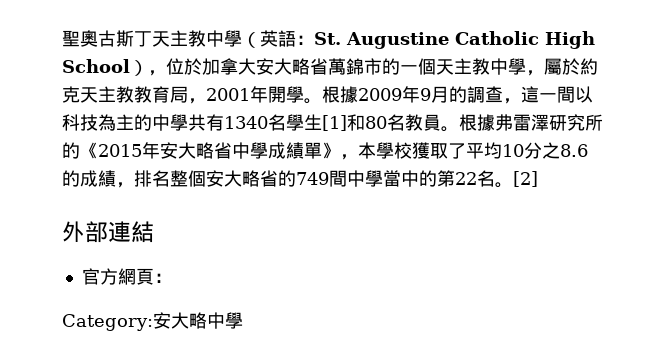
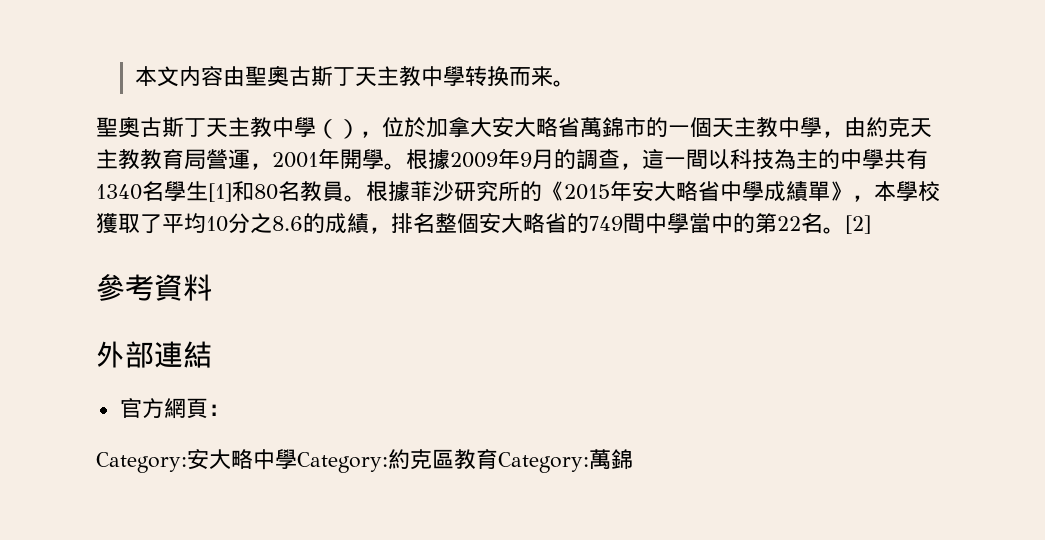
+ 本文内容由聖奧古斯丁天主教中學转换而来。
- 聖奧古斯丁天主教中學（英語：St. Augustine Catholic High School），位於加拿大安大略省萬錦市的一個天主教中學，屬於約克天主教教育局，2001年開學。
+ 聖奧古斯丁天主教中學（），位於加拿大安大略省萬錦市的一個天主教中學，由約克天主教教育局營運，2001年開學。
- 根據弗雷澤研究所的《2015年安大略省中學成績單》，本學校獲取了平均10分之8.6的成績，排名整個安大略省的749間中學當中的第22名。
+ 根據菲沙研究所的《2015年安大略省中學成績單》，本學校獲取了平均10分之8.6的成績，排名整個安大略省的749間中學當中的第22名。
+ 參考資料
- Category:安大略中學
+ Category:安大略中學Category:約克區教育Category:萬錦

